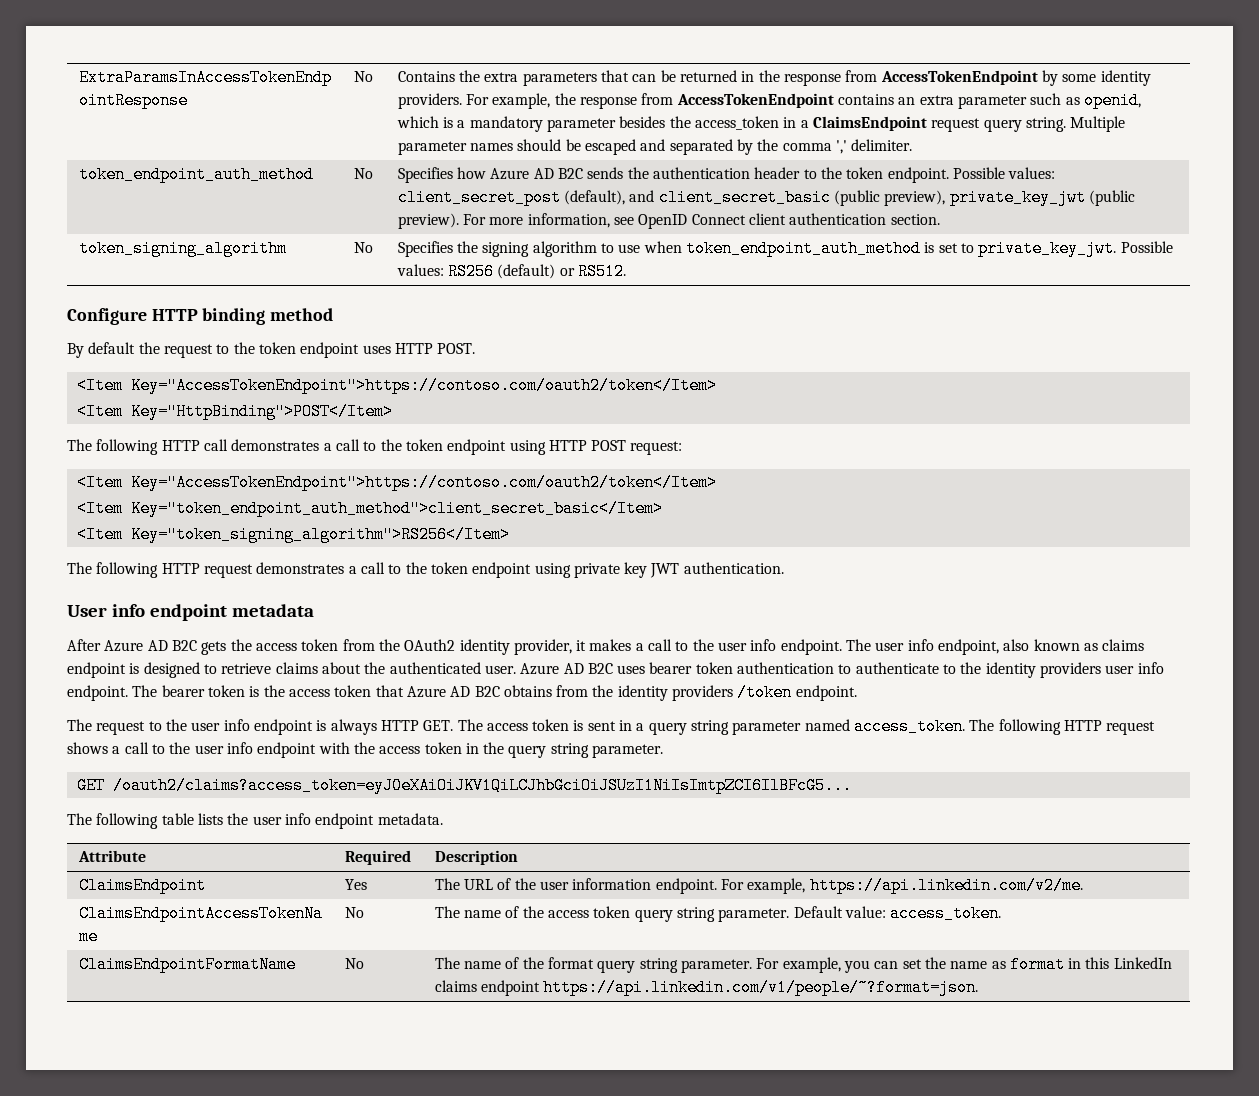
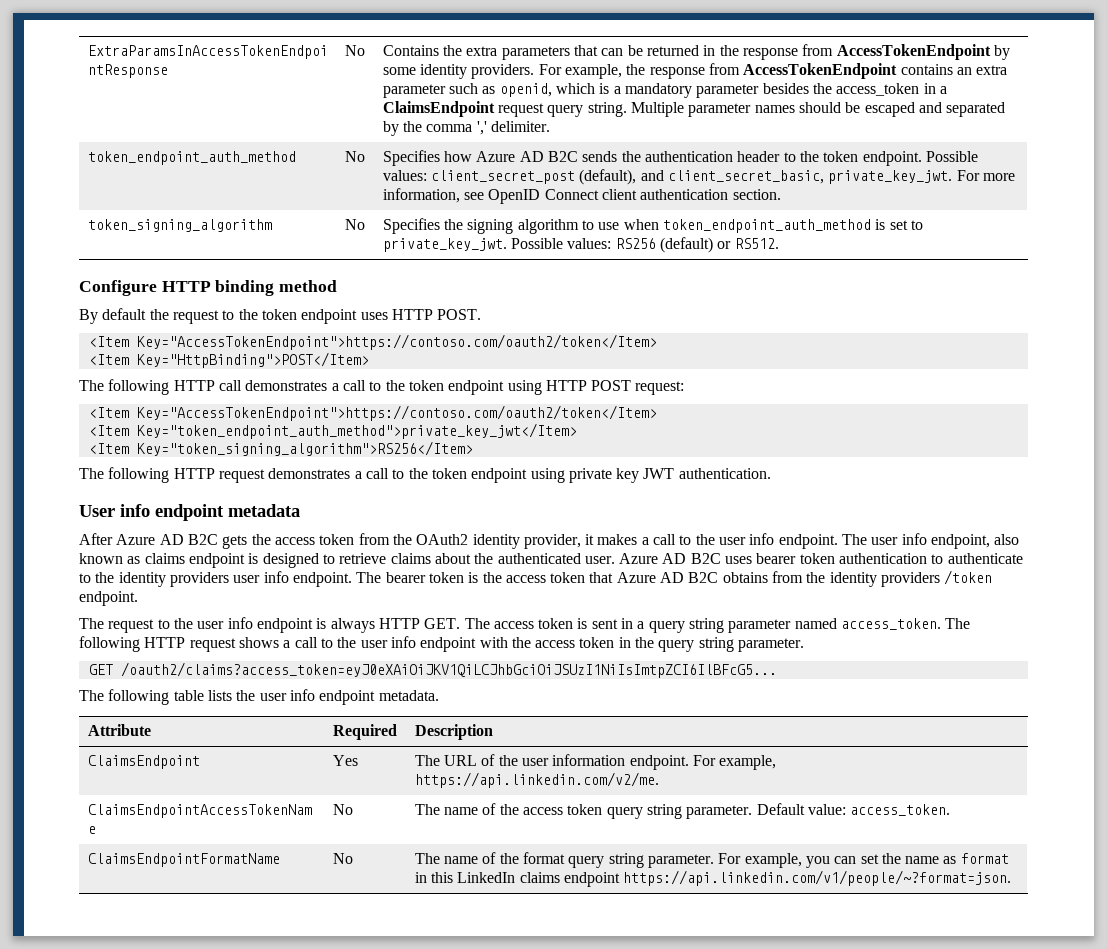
- token_endpoint_auth_method | No | Specifies how Azure AD B2C sends the authentication header to the token endpoint. Possible values: client_secret_post (default), and client_secret_basic (public preview), private_key_jwt (public preview). For more information, see OpenID Connect client authentication section.
+ token_endpoint_auth_method | No | Specifies how Azure AD B2C sends the authentication header to the token endpoint. Possible values: client_secret_post (default), and client_secret_basic, private_key_jwt. For more information, see OpenID Connect client authentication section.
- <Item Key="token_endpoint_auth_method">client_secret_basic</Item>
+ <Item Key="token_endpoint_auth_method">private_key_jwt</Item>

